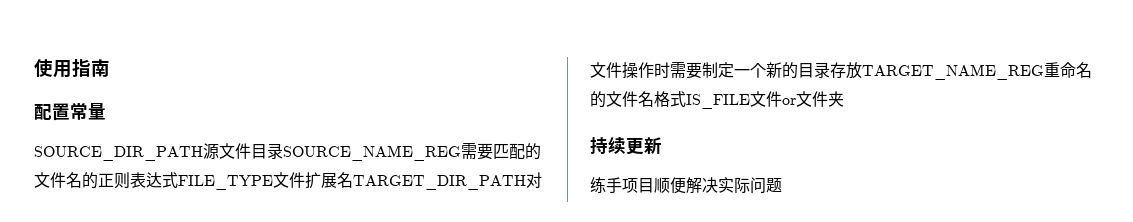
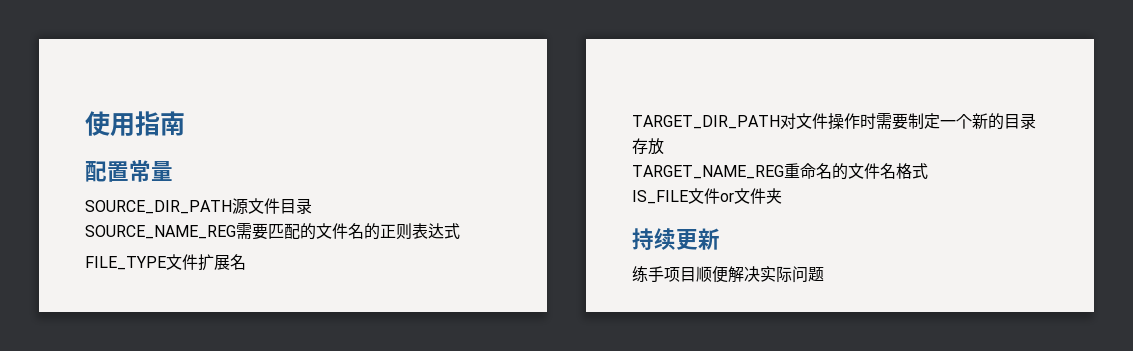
- SOURCE_DIR_PATH源文件目录SOURCE_NAME_REG需要匹配的文件名的正则表达式FILE_TYPE文件扩展名TARGET_DIR_PATH对文件操作时需要制定一个新的目录存放TARGET_NAME_REG重命名的文件名格式IS_FILE文件or文件夹
+ SOURCE_DIR_PATH源文件目录
+ SOURCE_NAME_REG需要匹配的文件名的正则表达式
+ FILE_TYPE文件扩展名
+ TARGET_DIR_PATH对文件操作时需要制定一个新的目录存放
+ TARGET_NAME_REG重命名的文件名格式
+ IS_FILE文件or文件夹

